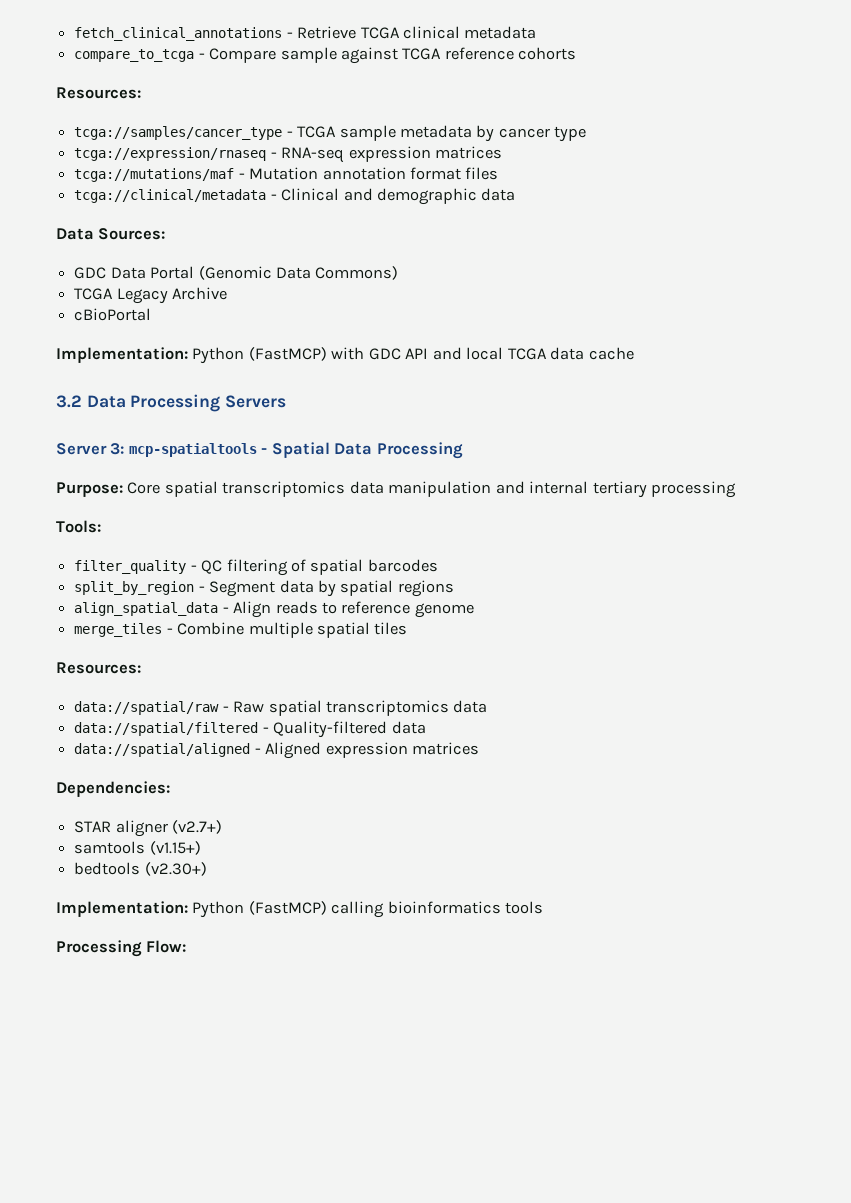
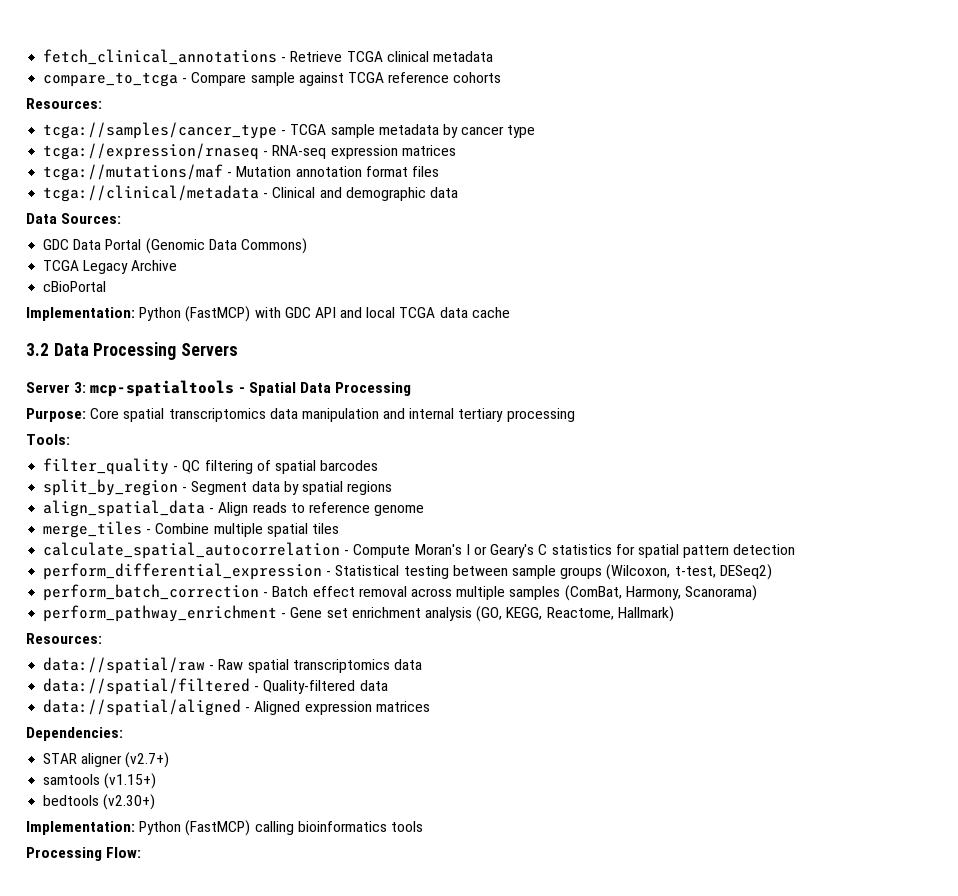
+ calculate_spatial_autocorrelation - Compute Moran's I or Geary's C statistics for spatial pattern detection
+ perform_differential_expression - Statistical testing between sample groups (Wilcoxon, t-test, DESeq2)
+ perform_batch_correction - Batch effect removal across multiple samples (ComBat, Harmony, Scanorama)
+ perform_pathway_enrichment - Gene set enrichment analysis (GO, KEGG, Reactome, Hallmark)

